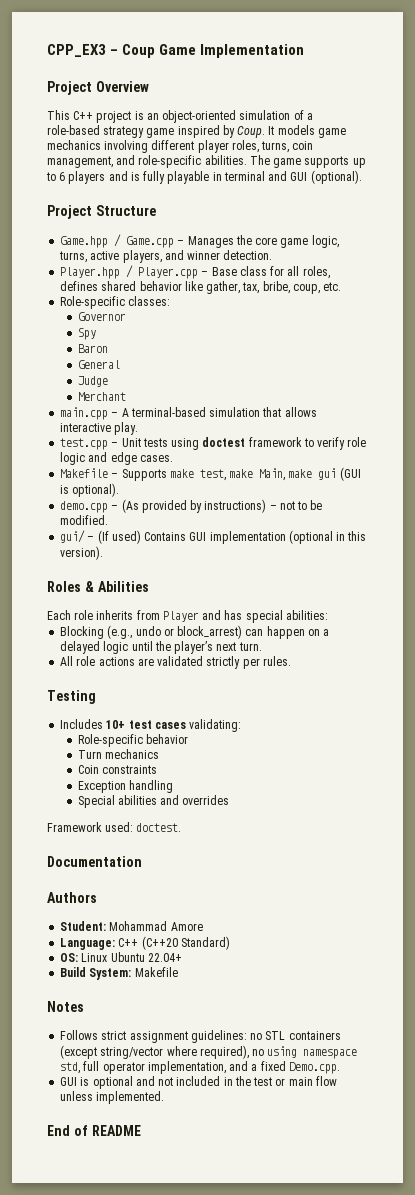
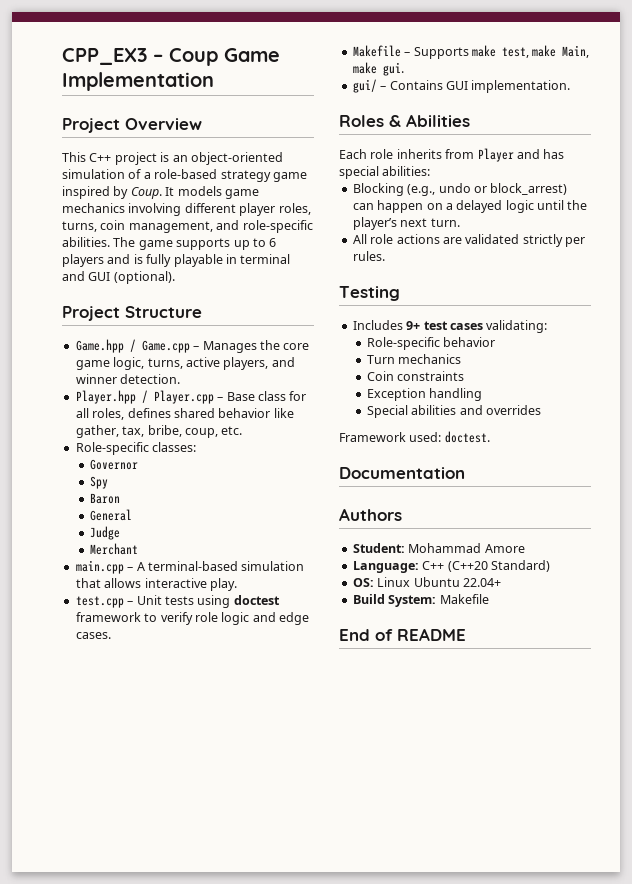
- Makefile – Supports make test, make Main, make gui (GUI is optional).
- demo.cpp – (As provided by instructions) – not to be modified.
- gui/ – (If used) Contains GUI implementation (optional in this version).
+ Makefile – Supports make test, make Main, make gui.
+ gui/ – Contains GUI implementation.
- Includes 10+ test cases validating:
+ Includes 9+ test cases validating:
- Notes
- Follows strict assignment guidelines: no STL containers (except string/vector where required), no using namespace std, full operator implementation, and a fixed Demo.cpp.
- GUI is optional and not included in the test or main flow unless implemented.

